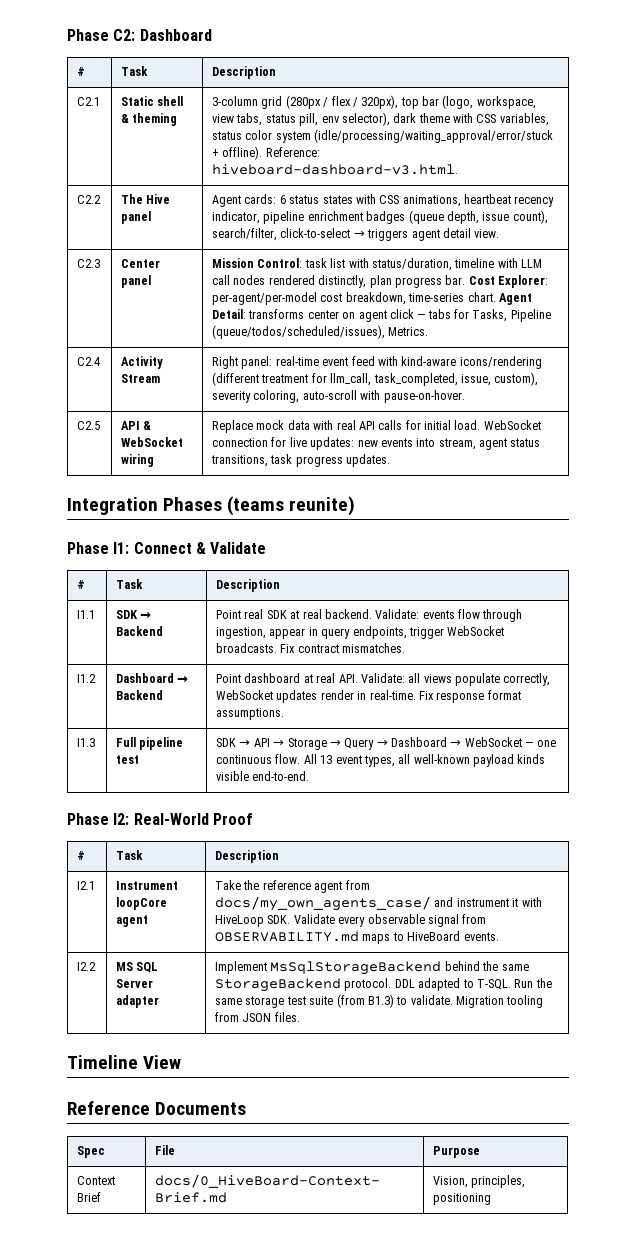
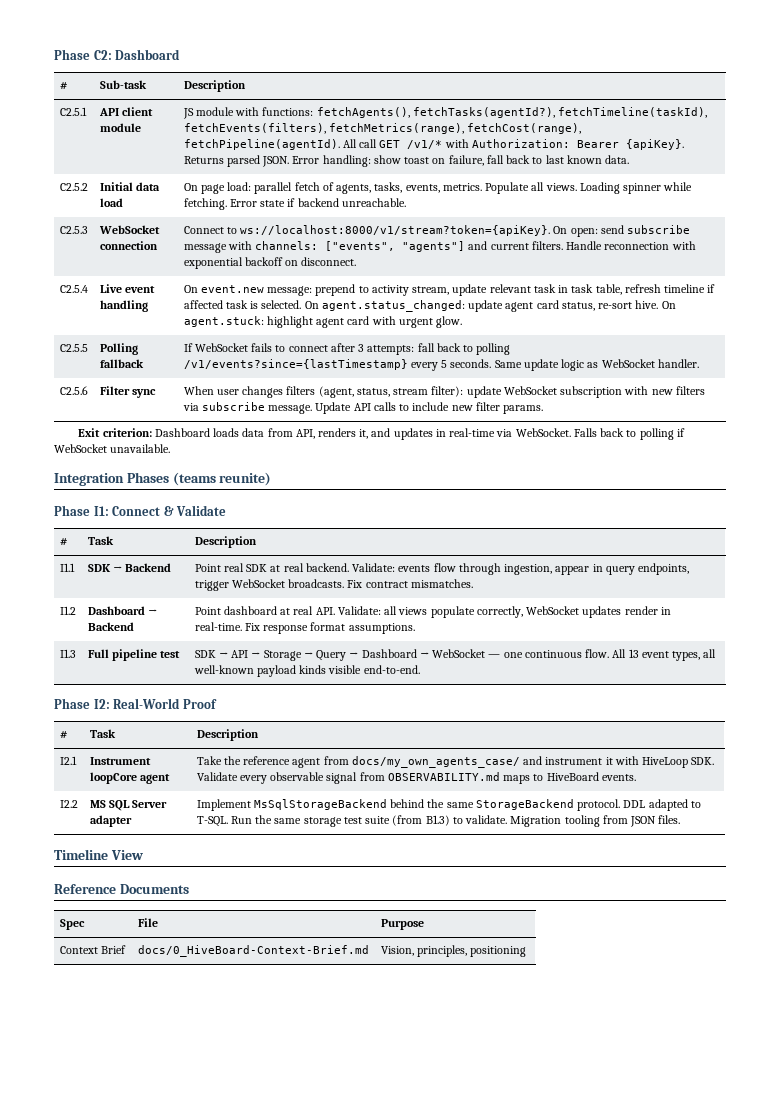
  Phase C2: Dashboard
- # | Task | Description
- C2.1 | Static shell & theming | 3-column grid (280px / flex / 320px), top bar (logo, workspace, view tabs, status pill, env selector), dark theme with CSS variables, status color system (idle/processing/waiting_approval/error/stuck + offline). Reference: hiveboard-dashboard-v3.html.
- C2.2 | The Hive panel | Agent cards: 6 status states with CSS animations, heartbeat recency indicator, pipeline enrichment badges (queue depth, issue count), search/filter, click-to-select → triggers agent detail view.
- C2.3 | Center panel | Mission Control: task list with status/duration, timeline with LLM call nodes rendered distinctly, plan progress bar. Cost Explorer: per-agent/per-model cost breakdown, time-series chart. Agent Detail: transforms center on agent click — tabs for Tasks, Pipeline (queue/todos/scheduled/issues), Metrics.
- C2.4 | Activity Stream | Right panel: real-time event feed with kind-aware icons/rendering (different treatment for llm_call, task_completed, issue, custom), severity coloring, auto-scroll with pause-on-hover.
- C2.5 | API & WebSocket wiring | Replace mock data with real API calls for initial load. WebSocket connection for live updates: new events into stream, agent status transitions, task progress updates.
+ # | Sub-task | Description
+ C2.5.1 | API client module | JS module with functions: fetchAgents(), fetchTasks(agentId?), fetchTimeline(taskId), fetchEvents(filters), fetchMetrics(range), fetchCost(range), fetchPipeline(agentId). All call GET /v1/* with Authorization: Bearer {apiKey}. Returns parsed JSON. Error handling: show toast on failure, fall back to last known data.
+ C2.5.2 | Initial data load | On page load: parallel fetch of agents, tasks, events, metrics. Populate all views. Loading spinner while fetching. Error state if backend unreachable.
+ C2.5.3 | WebSocket connection | Connect to ws://localhost:8000/v1/stream?token={apiKey}. On open: send subscribe message with channels: ["events", "agents"] and current filters. Handle reconnection with exponential backoff on disconnect.
+ C2.5.4 | Live event handling | On event.new message: prepend to activity stream, update relevant task in task table, refresh timeline if affected task is selected. On agent.status_changed: update agent card status, re-sort hive. On agent.stuck: highlight agent card with urgent glow.
+ C2.5.5 | Polling fallback | If WebSocket fails to connect after 3 attempts: fall back to polling /v1/events?since={lastTimestamp} every 5 seconds. Same update logic as WebSocket handler.
+ C2.5.6 | Filter sync | When user changes filters (agent, status, stream filter): update WebSocket subscription with new filters via subscribe message. Update API calls to include new filter params.
+ Exit criterion: Dashboard loads data from API, renders it, and updates in real-time via WebSocket. Falls back to polling if WebSocket unavailable.

